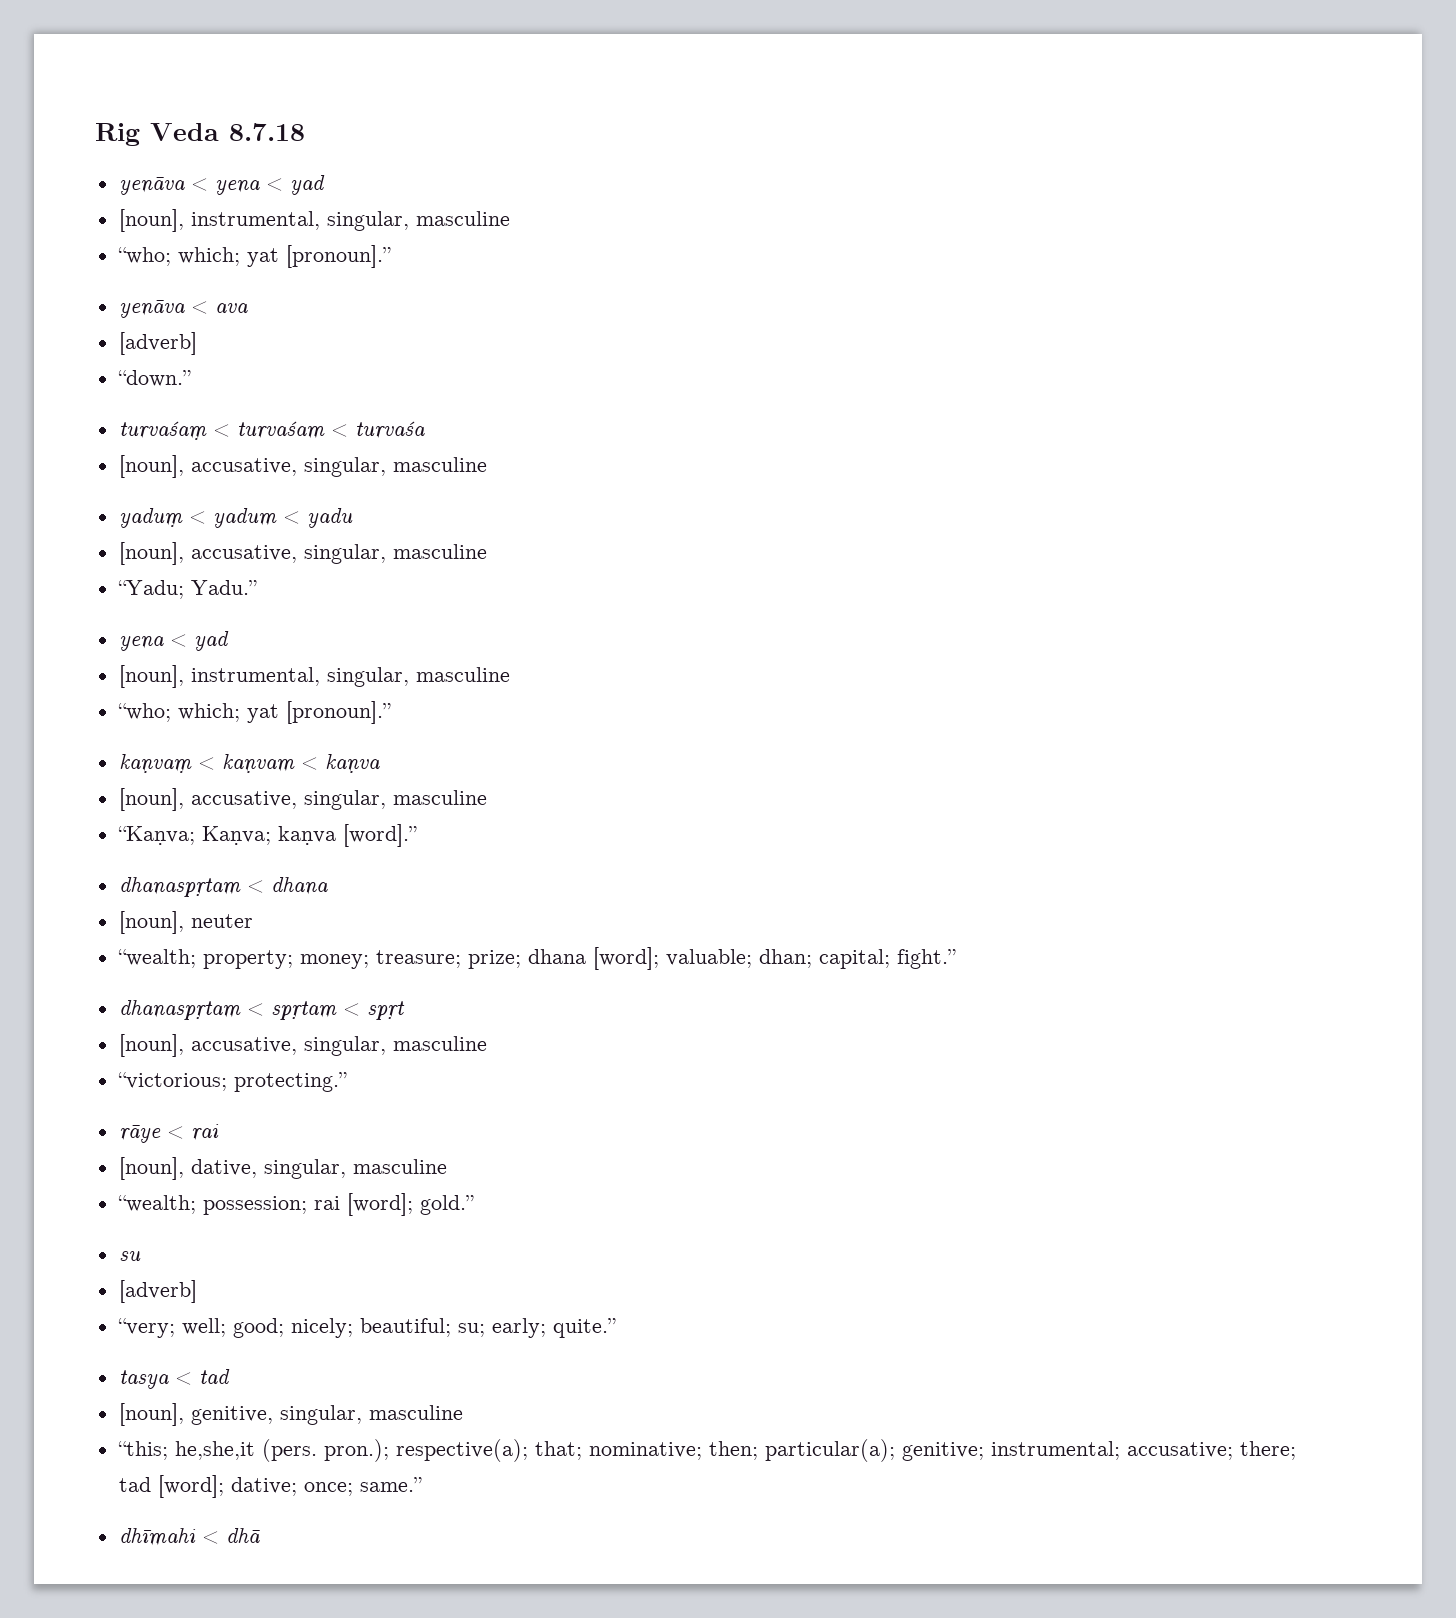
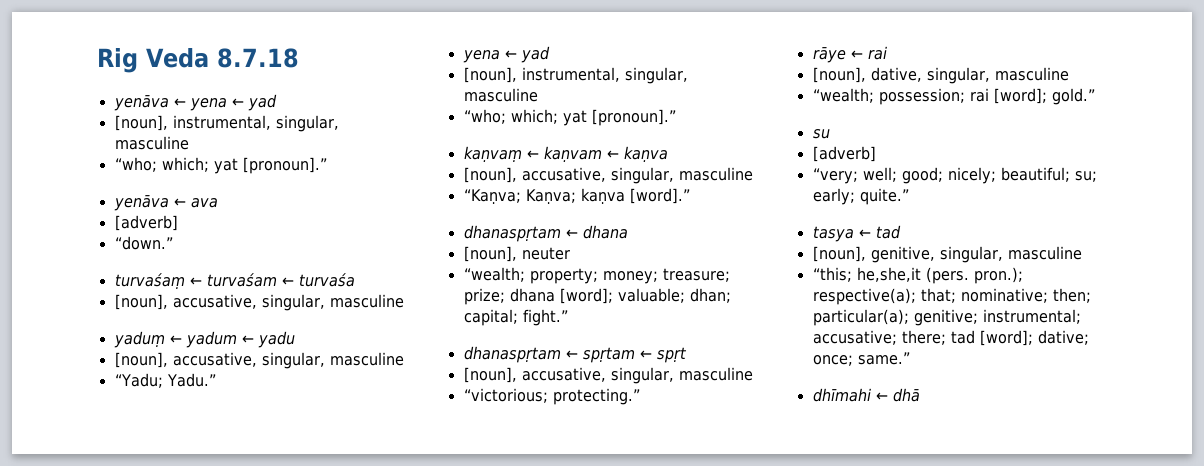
- yenāva < yena < yad
+ yenāva ← yena ← yad
- yenāva < ava
+ yenāva ← ava
- turvaśaṃ < turvaśam < turvaśa
+ turvaśaṃ ← turvaśam ← turvaśa
- yaduṃ < yadum < yadu
+ yaduṃ ← yadum ← yadu
  “Yadu; Yadu.”
- yena < yad
+ yena ← yad
- kaṇvaṃ < kaṇvam < kaṇva
+ kaṇvaṃ ← kaṇvam ← kaṇva
- dhanaspṛtam < dhana
+ dhanaspṛtam ← dhana
- dhanaspṛtam < spṛtam < spṛt
+ dhanaspṛtam ← spṛtam ← spṛt
- rāye < rai
+ rāye ← rai
- tasya < tad
+ tasya ← tad
- dhīmahi < dhā
+ dhīmahi ← dhā

